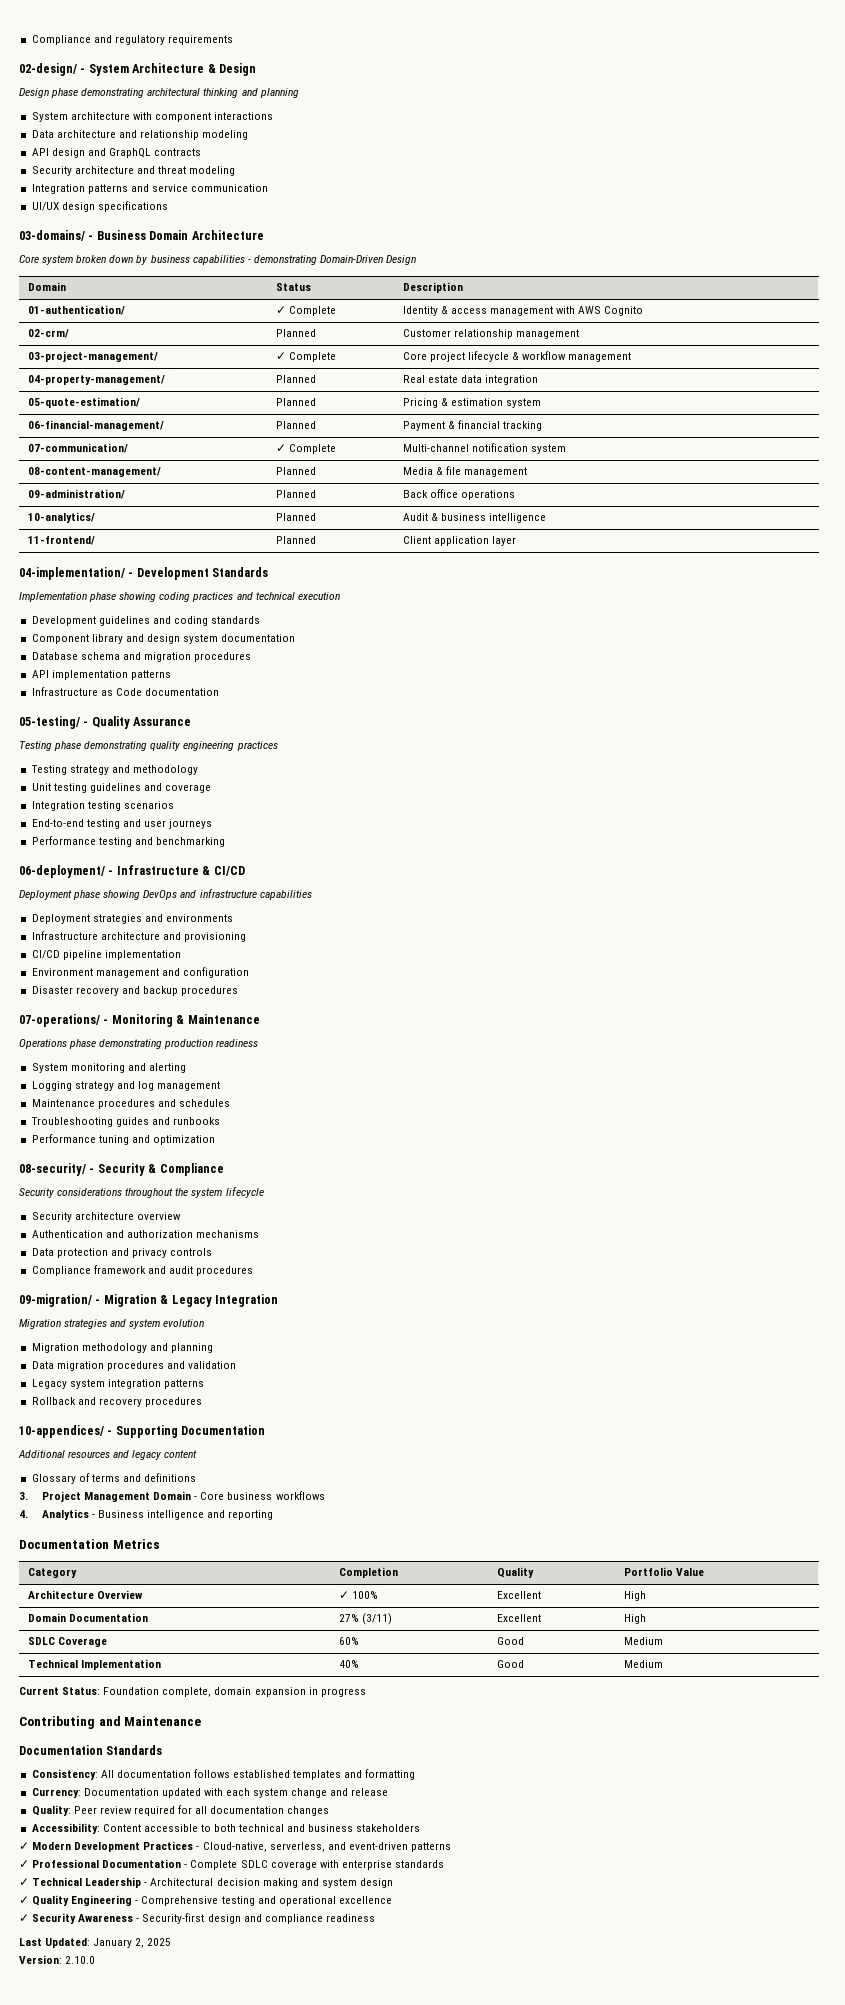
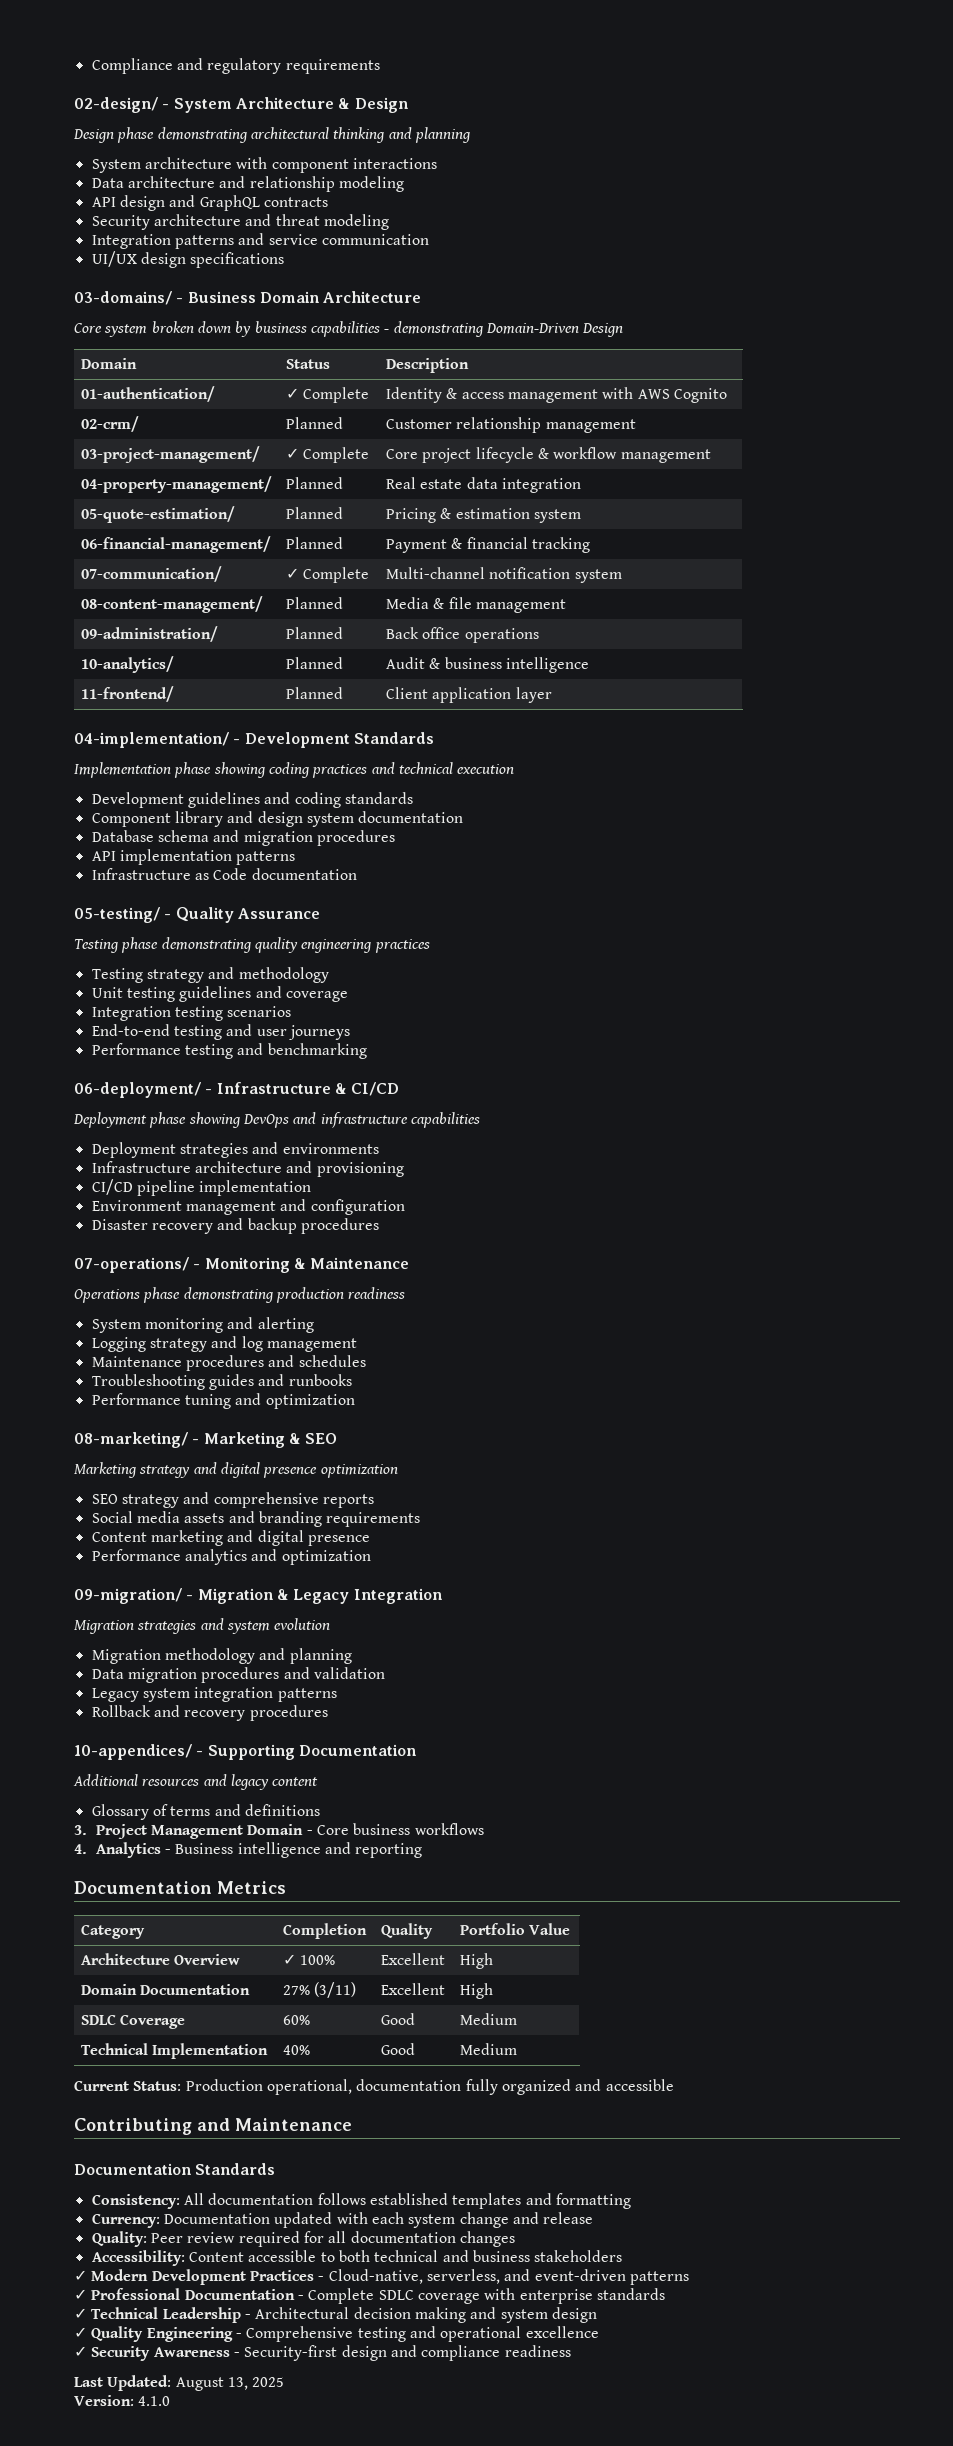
- 08-security/ - Security & Compliance
- Security considerations throughout the system lifecycle
- Security architecture overview
- Authentication and authorization mechanisms
- Data protection and privacy controls
- Compliance framework and audit procedures
+ 08-marketing/ - Marketing & SEO
+ Marketing strategy and digital presence optimization
+ SEO strategy and comprehensive reports
+ Social media assets and branding requirements
+ Content marketing and digital presence
+ Performance analytics and optimization
- Current Status: Foundation complete, domain expansion in progress
+ Current Status: Production operational, documentation fully organized and accessible
- Last Updated: January 2, 2025
+ Last Updated: August 13, 2025
- Version: 2.10.0
+ Version: 4.1.0

